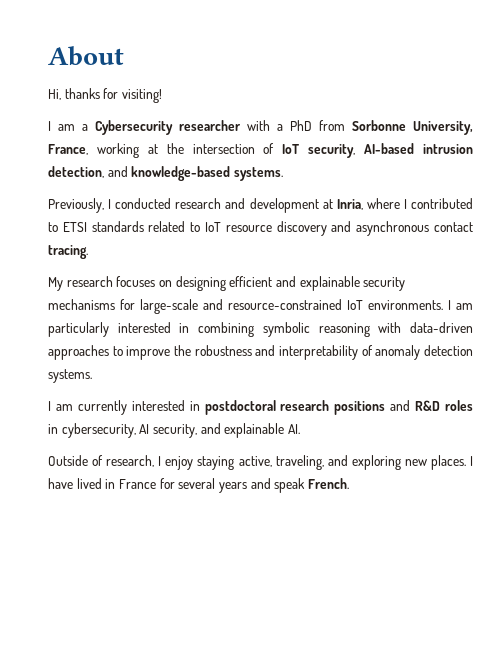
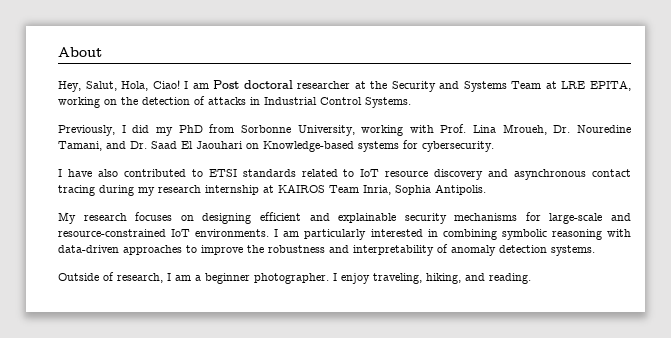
- Hi, thanks for visiting!
- I am a Cybersecurity researcher with a PhD from Sorbonne University, France, working at the intersection of IoT security, AI-based intrusion detection, and knowledge-based systems.
- Previously, I conducted research and development at Inria, where I contributed to ETSI standards related to IoT resource discovery and asynchronous contact tracing.
+ Hey, Salut, Hola, Ciao! I am Post doctoral researcher at the Security and Systems Team at LRE EPITA, working on the detection of attacks in Industrial Control Systems.
+ Previously, I did my PhD from Sorbonne University, working with Prof. Lina Mroueh, Dr. Nouredine Tamani, and Dr. Saad El Jaouhari on Knowledge-based systems for cybersecurity.
+ I have also contributed to ETSI standards related to IoT resource discovery and asynchronous contact tracing during my research internship at KAIROS Team Inria, Sophia Antipolis.
- I am currently interested in postdoctoral research positions and R&D roles in cybersecurity, AI security, and explainable AI.
- Outside of research, I enjoy staying active, traveling, and exploring new places. I have lived in France for several years and speak French.
+ Outside of research, I am a beginner photographer. I enjoy traveling, hiking, and reading.

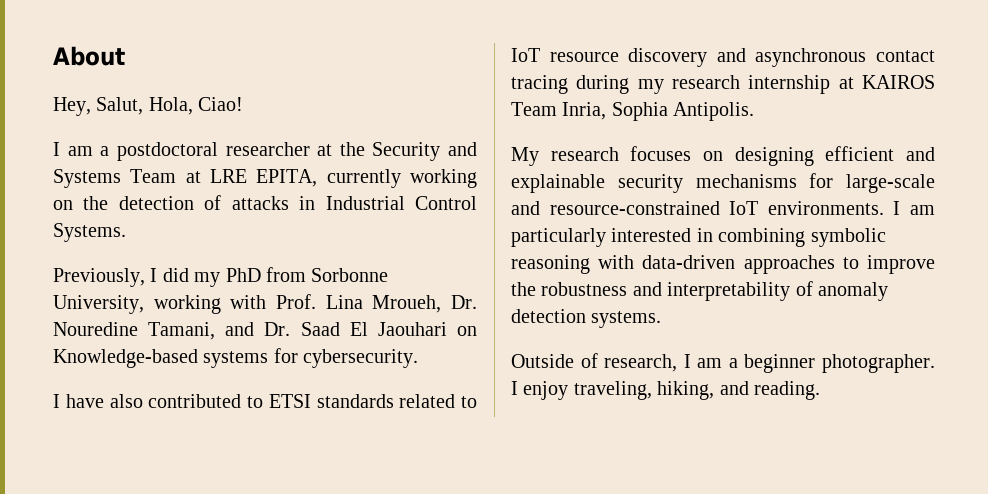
- Hey, Salut, Hola, Ciao! I am Post doctoral researcher at the Security and Systems Team at LRE EPITA, working on the detection of attacks in Industrial Control Systems.
+ Hey, Salut, Hola, Ciao!
+ I am a postdoctoral researcher at the Security and Systems Team at LRE EPITA, currently working on the detection of attacks in Industrial Control Systems.

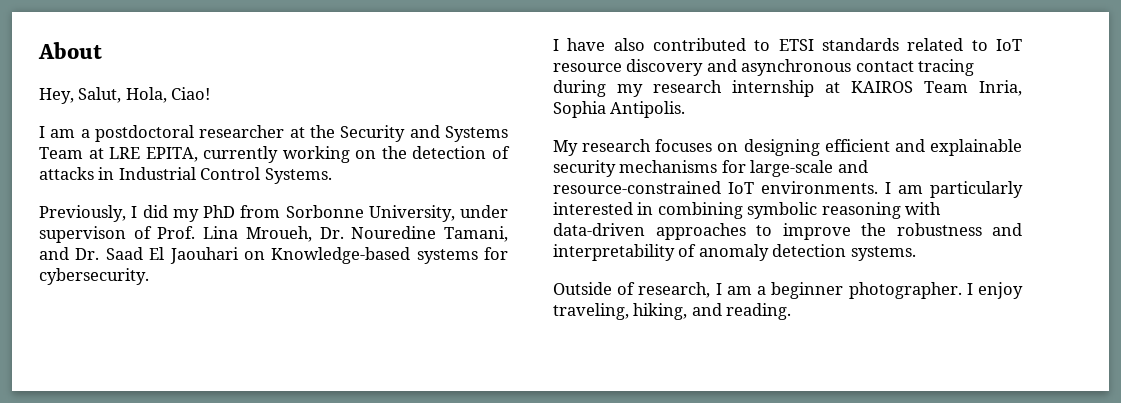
- Previously, I did my PhD from Sorbonne University, working with Prof. Lina Mroueh, Dr. Nouredine Tamani, and Dr. Saad El Jaouhari on Knowledge-based systems for cybersecurity.
+ Previously, I did my PhD from Sorbonne University, under supervison of Prof. Lina Mroueh, Dr. Nouredine Tamani, and Dr. Saad El Jaouhari on Knowledge-based systems for cybersecurity.

